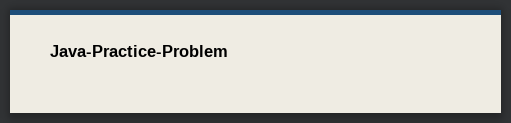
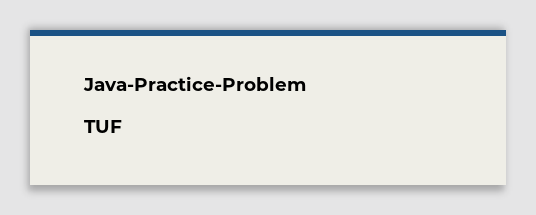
+ TUF

